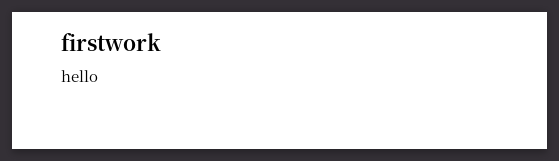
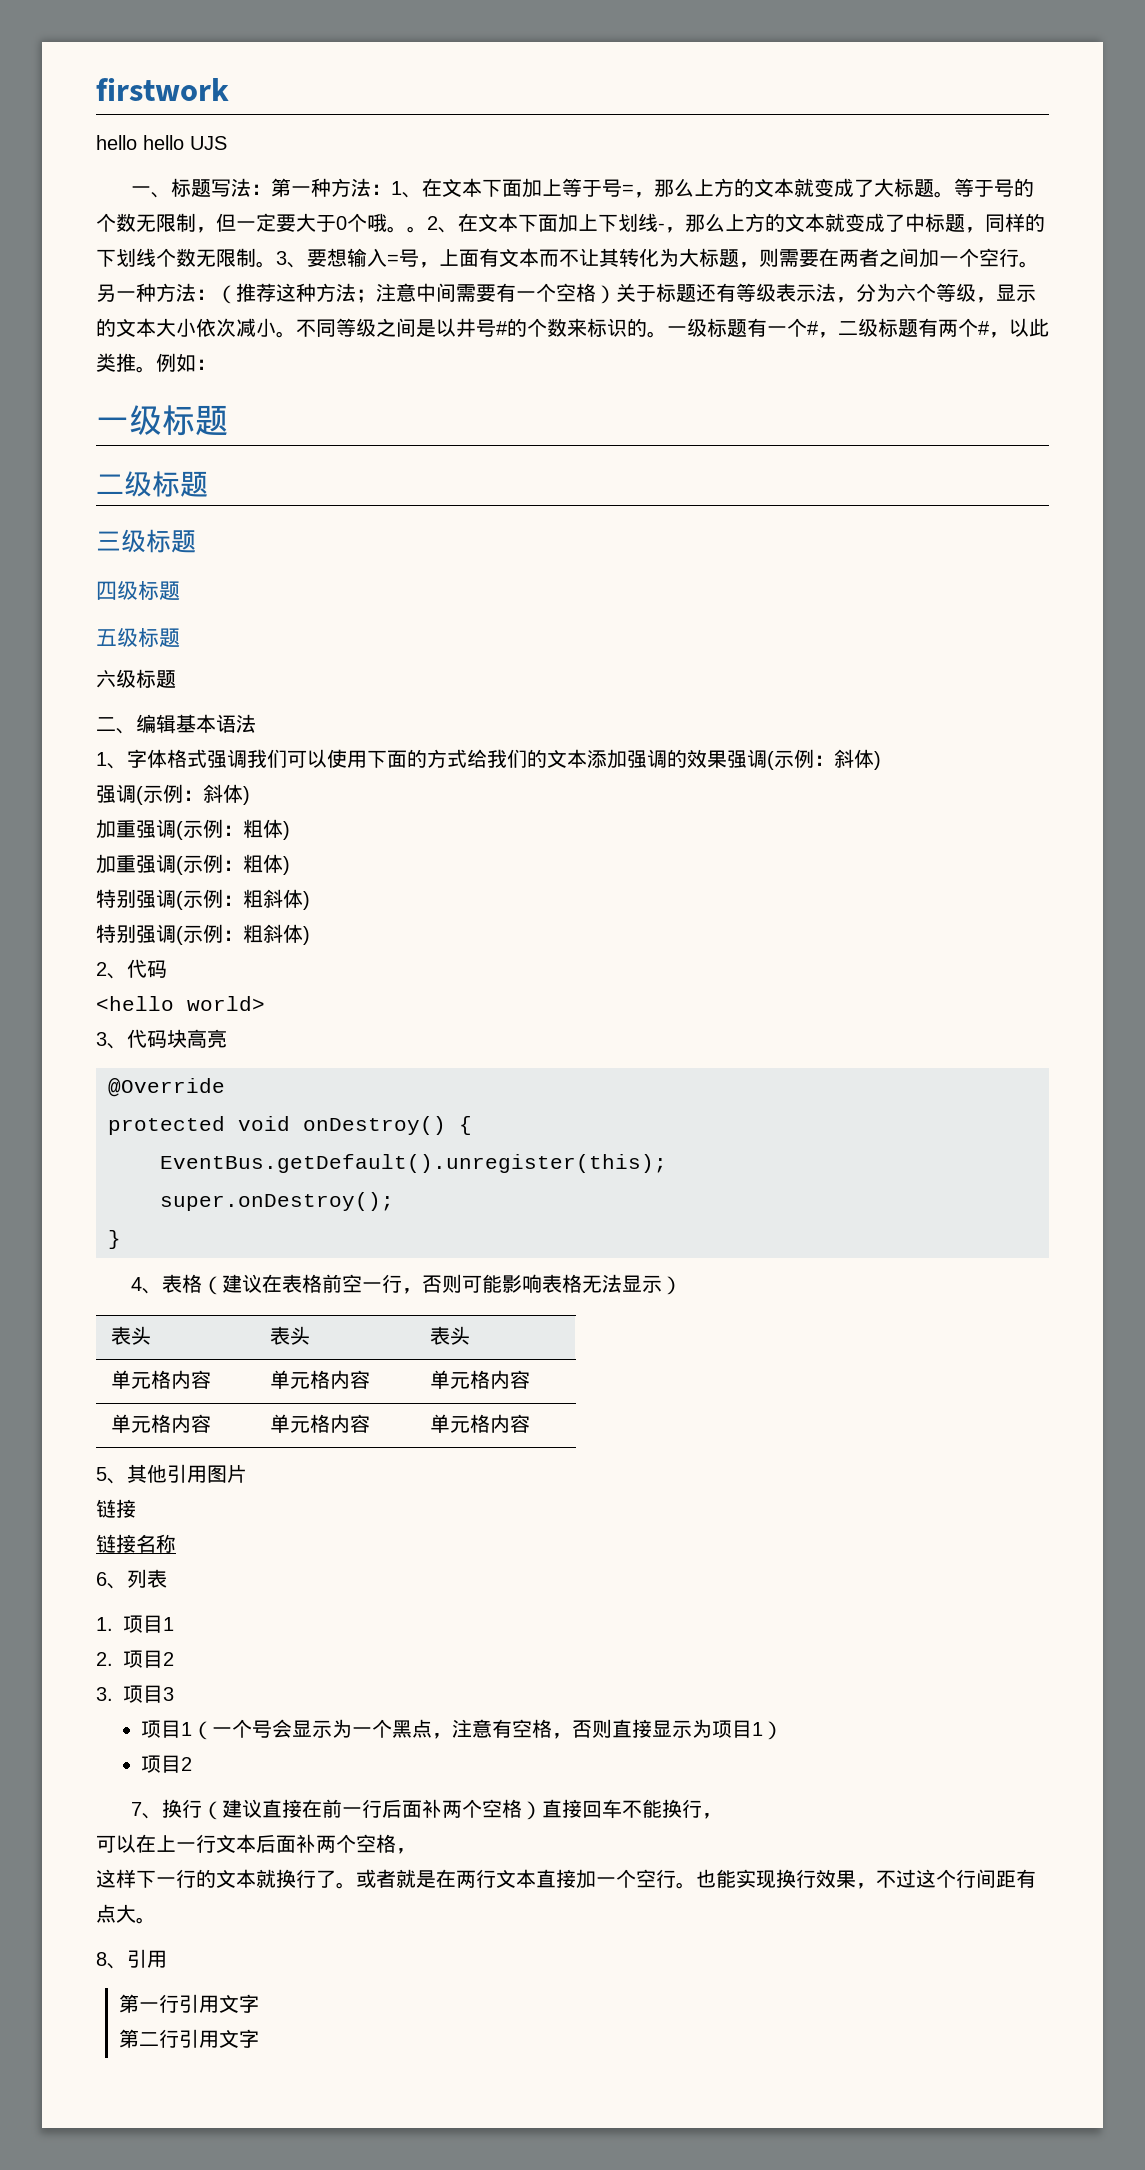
- hello
+ hello hello UJS
+ 一、标题写法：第一种方法：1、在文本下面加上等于号=，那么上方的文本就变成了大标题。等于号的个数无限制，但一定要大于0个哦。。2、在文本下面加上下划线-，那么上方的文本就变成了中标题，同样的下划线个数无限制。3、要想输入=号，上面有文本而不让其转化为大标题，则需要在两者之间加一个空行。另一种方法：（推荐这种方法；注意中间需要有一个空格）关于标题还有等级表示法，分为六个等级，显示的文本大小依次减小。不同等级之间是以井号#的个数来标识的。一级标题有一个#，二级标题有两个#，以此类推。例如：
+ 一级标题
+ 二级标题
+ 三级标题
+ 四级标题
+ 五级标题
+ 六级标题
+ 二、编辑基本语法
+ 1、字体格式强调我们可以使用下面的方式给我们的文本添加强调的效果强调(示例：斜体)
+ 强调(示例：斜体)
+ 加重强调(示例：粗体)
+ 加重强调(示例：粗体)
+ 特别强调(示例：粗斜体)
+ 特别强调(示例：粗斜体)
+ 2、代码
+ <hello world>
+ 3、代码块高亮
+ @Override
+ protected void onDestroy() {
+ EventBus.getDefault().unregister(this);
+ super.onDestroy();
+ }
+ 4、表格（建议在表格前空一行，否则可能影响表格无法显示）
+ 表头 | 表头 | 表头
+ 单元格内容 | 单元格内容 | 单元格内容
+ 单元格内容 | 单元格内容 | 单元格内容
+ 5、其他引用图片
+ 链接
+ 链接名称
+ 6、列表
+ 1.项目1
+ 2.项目2
+ 3.项目3
+ 项目1（一个号会显示为一个黑点，注意有空格，否则直接显示为项目1）
+ 项目2
+ 7、换行（建议直接在前一行后面补两个空格）直接回车不能换行，
+ 可以在上一行文本后面补两个空格，
+ 这样下一行的文本就换行了。或者就是在两行文本直接加一个空行。也能实现换行效果，不过这个行间距有点大。
+ 8、引用
+ 第一行引用文字
+ 第二行引用文字

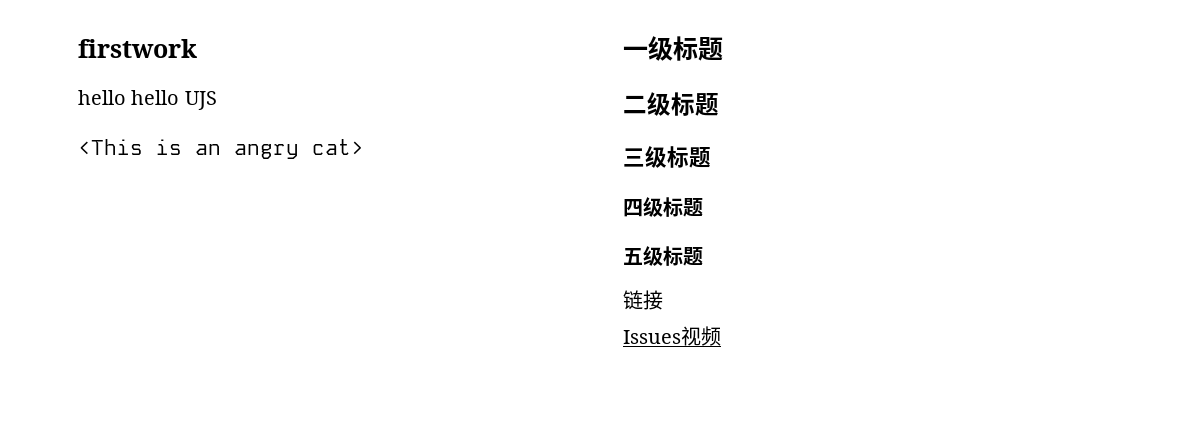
- 一、标题写法：第一种方法：1、在文本下面加上等于号=，那么上方的文本就变成了大标题。等于号的个数无限制，但一定要大于0个哦。。2、在文本下面加上下划线-，那么上方的文本就变成了中标题，同样的下划线个数无限制。3、要想输入=号，上面有文本而不让其转化为大标题，则需要在两者之间加一个空行。另一种方法：（推荐这种方法；注意中间需要有一个空格）关于标题还有等级表示法，分为六个等级，显示的文本大小依次减小。不同等级之间是以井号#的个数来标识的。一级标题有一个#，二级标题有两个#，以此类推。例如：
+ <This is an angry cat>
- 六级标题
- 二、编辑基本语法
- 1、字体格式强调我们可以使用下面的方式给我们的文本添加强调的效果强调(示例：斜体)
- 强调(示例：斜体)
- 加重强调(示例：粗体)
- 加重强调(示例：粗体)
- 特别强调(示例：粗斜体)
- 特别强调(示例：粗斜体)
- 2、代码
- <hello world>
- 3、代码块高亮
- @Override
- protected void onDestroy() {
- EventBus.getDefault().unregister(this);
- super.onDestroy();
- }
- 4、表格（建议在表格前空一行，否则可能影响表格无法显示）
- 表头 | 表头 | 表头
- 单元格内容 | 单元格内容 | 单元格内容
- 单元格内容 | 单元格内容 | 单元格内容
- 5、其他引用图片
  链接
- 链接名称
- 6、列表
- 1.项目1
- 2.项目2
- 3.项目3
- 项目1（一个号会显示为一个黑点，注意有空格，否则直接显示为项目1）
- 项目2
- 7、换行（建议直接在前一行后面补两个空格）直接回车不能换行，
- 可以在上一行文本后面补两个空格，
- 这样下一行的文本就换行了。或者就是在两行文本直接加一个空行。也能实现换行效果，不过这个行间距有点大。
- 8、引用
- 第一行引用文字
- 第二行引用文字
+ Issues视频

